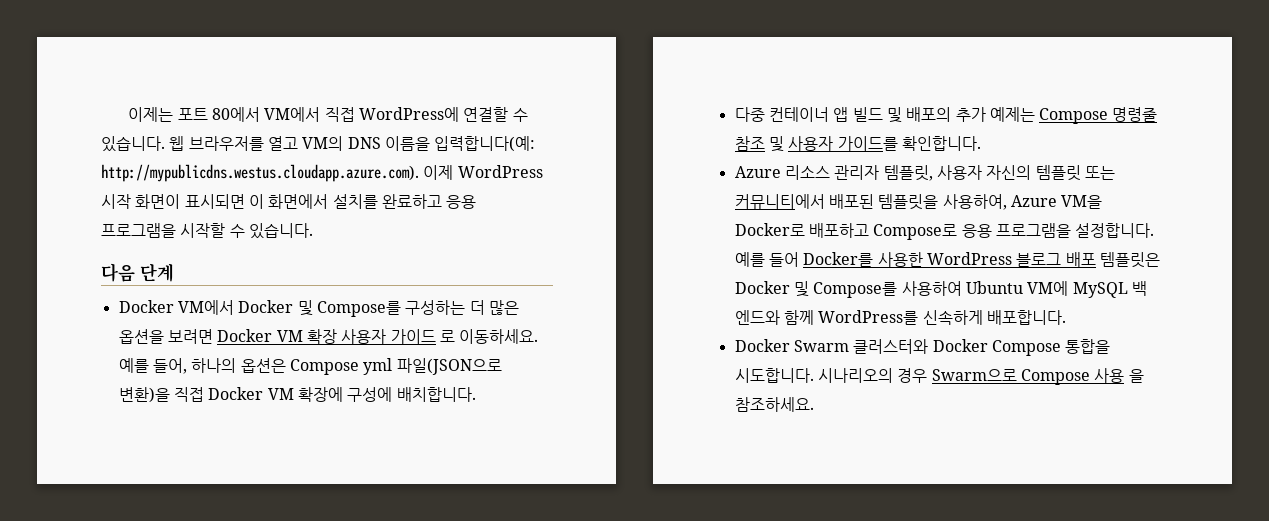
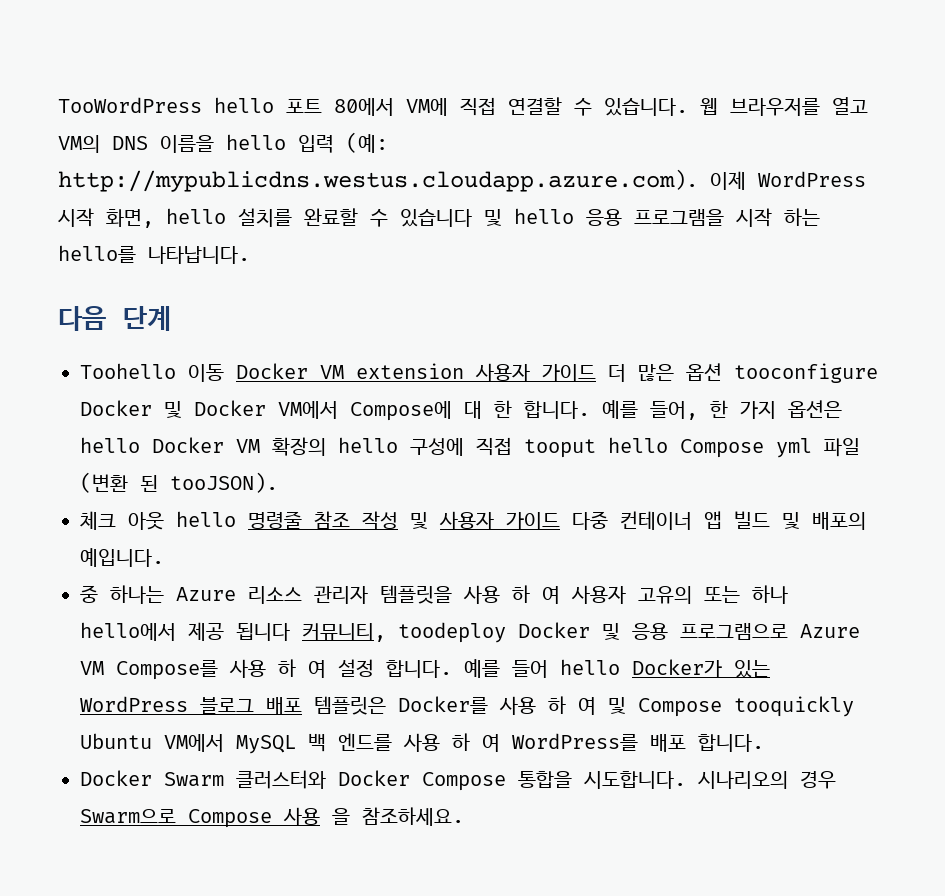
- 이제는 포트 80에서 VM에서 직접 WordPress에 연결할 수 있습니다.
+ TooWordPress hello 포트 80에서 VM에 직접 연결할 수 있습니다.
- 웹 브라우저를 열고 VM의 DNS 이름을 입력합니다(예: http://mypublicdns.westus.cloudapp.azure.com). 이제 WordPress 시작 화면이 표시되면 이 화면에서 설치를 완료하고 응용 프로그램을 시작할 수 있습니다.
+ 웹 브라우저를 열고 VM의 DNS 이름을 hello 입력 (예: http://mypublicdns.westus.cloudapp.azure.com). 이제 WordPress 시작 화면, hello 설치를 완료할 수 있습니다 및 hello 응용 프로그램을 시작 하는 hello를 나타납니다.
  다음 단계
- Docker VM에서 Docker 및 Compose를 구성하는 더 많은 옵션을 보려면 Docker VM 확장 사용자 가이드 로 이동하세요. 예를 들어, 하나의 옵션은 Compose yml 파일(JSON으로 변환)을 직접 Docker VM 확장에 구성에 배치합니다.
- 다중 컨테이너 앱 빌드 및 배포의 추가 예제는 Compose 명령줄 참조 및 사용자 가이드를 확인합니다.
- Azure 리소스 관리자 템플릿, 사용자 자신의 템플릿 또는 커뮤니티에서 배포된 템플릿을 사용하여, Azure VM을 Docker로 배포하고 Compose로 응용 프로그램을 설정합니다. 예를 들어 Docker를 사용한 WordPress 블로그 배포 템플릿은 Docker 및 Compose를 사용하여 Ubuntu VM에 MySQL 백 엔드와 함께 WordPress를 신속하게 배포합니다.
+ Toohello 이동 Docker VM extension 사용자 가이드 더 많은 옵션 tooconfigure Docker 및 Docker VM에서 Compose에 대 한 합니다. 예를 들어, 한 가지 옵션은 hello Docker VM 확장의 hello 구성에 직접 tooput hello Compose yml 파일 (변환 된 tooJSON).
+ 체크 아웃 hello 명령줄 참조 작성 및 사용자 가이드 다중 컨테이너 앱 빌드 및 배포의 예입니다.
+ 중 하나는 Azure 리소스 관리자 템플릿을 사용 하 여 사용자 고유의 또는 하나 hello에서 제공 됩니다 커뮤니티, toodeploy Docker 및 응용 프로그램으로 Azure VM Compose를 사용 하 여 설정 합니다. 예를 들어 hello Docker가 있는 WordPress 블로그 배포 템플릿은 Docker를 사용 하 여 및 Compose tooquickly Ubuntu VM에서 MySQL 백 엔드를 사용 하 여 WordPress를 배포 합니다.

